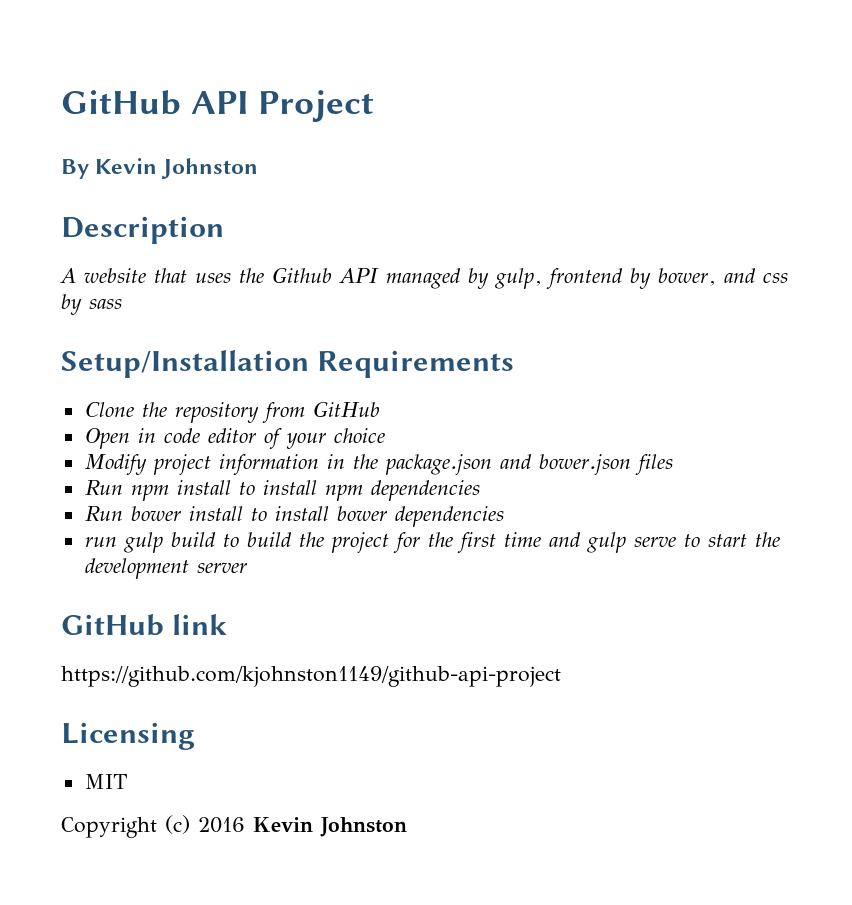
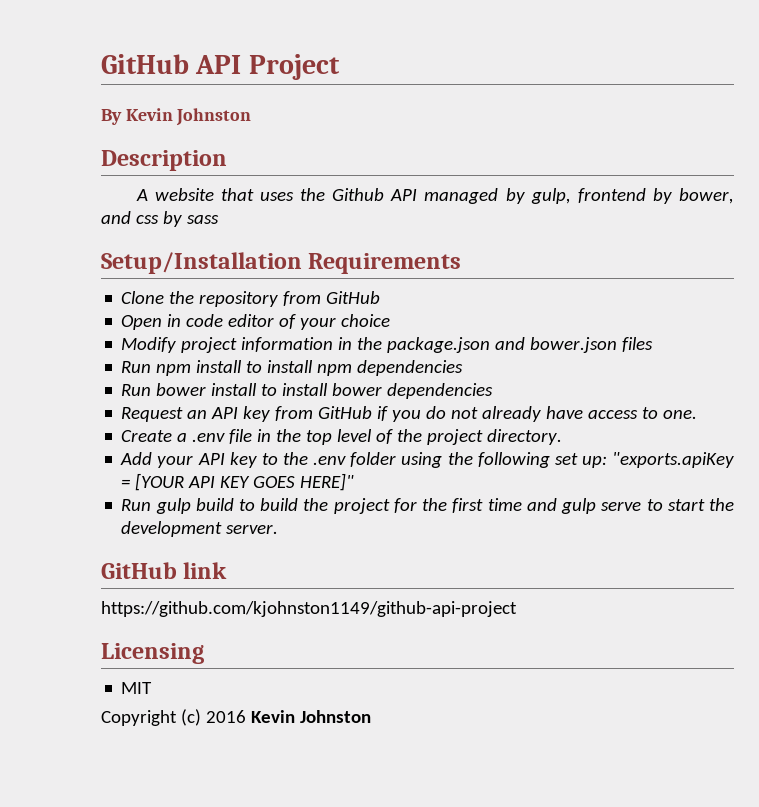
- run gulp build to build the project for the first time and gulp serve to start the development server
+ Request an API key from GitHub if you do not already have access to one.
+ Create a .env file in the top level of the project directory.
+ Add your API key to the .env folder using the following set up: "exports.apiKey = [YOUR API KEY GOES HERE]"
+ Run gulp build to build the project for the first time and gulp serve to start the development server.

